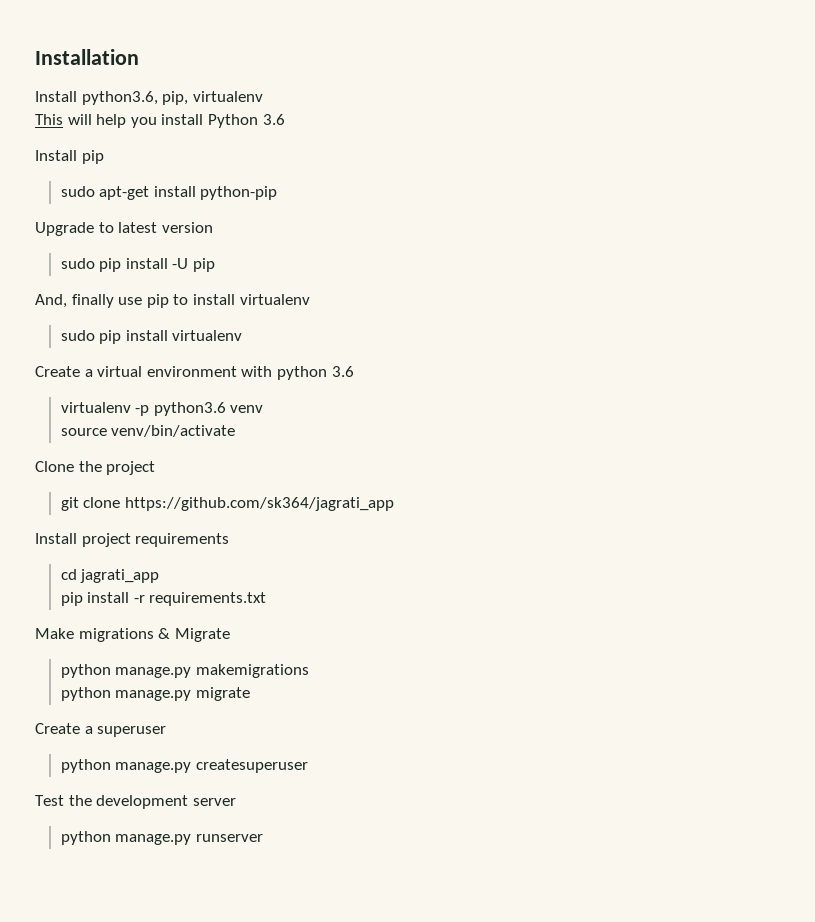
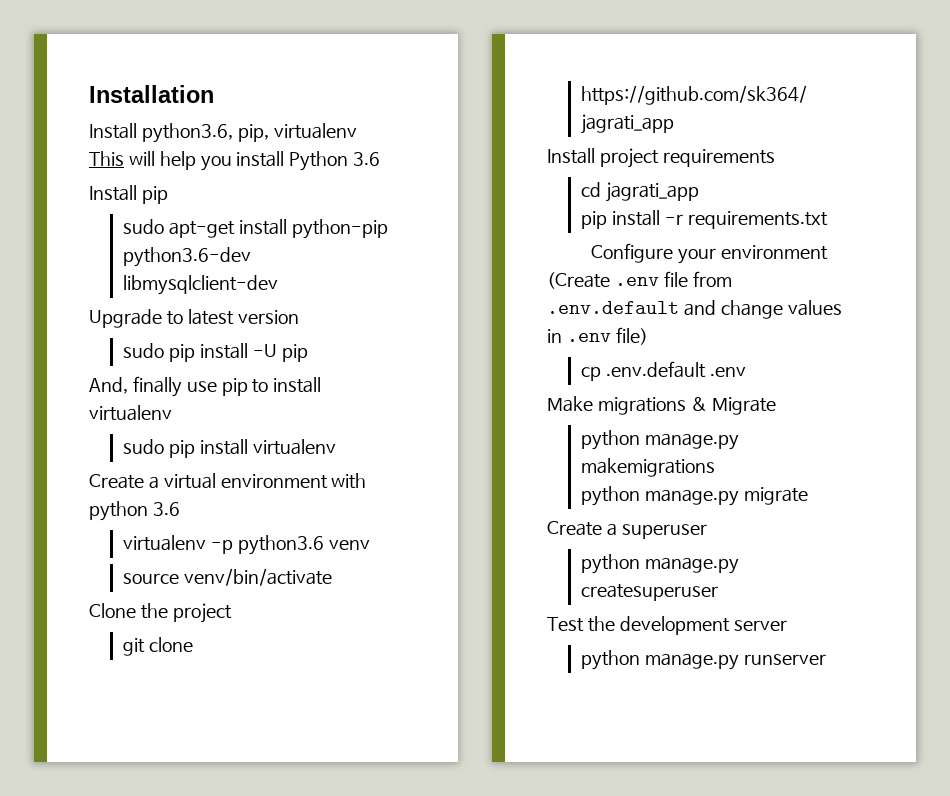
- sudo apt-get install python-pip
+ sudo apt-get install python-pip python3.6-dev libmysqlclient-dev
+ Configure your environment (Create .env file from .env.default and change values in .env file)
+ cp .env.default .env

